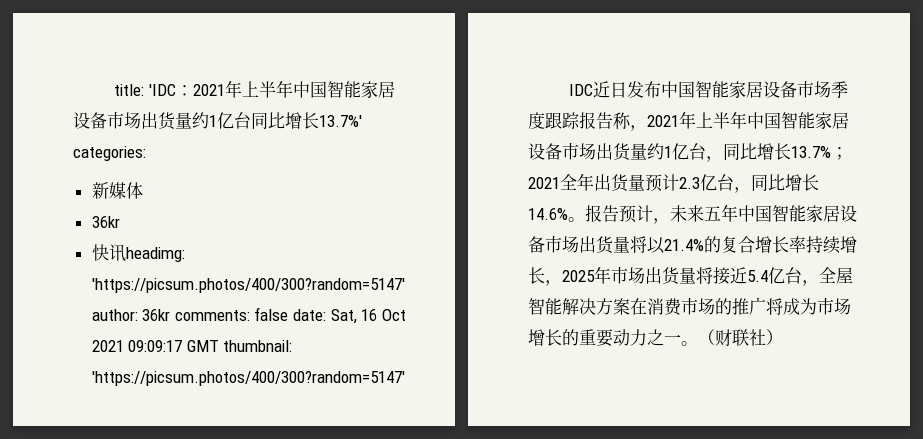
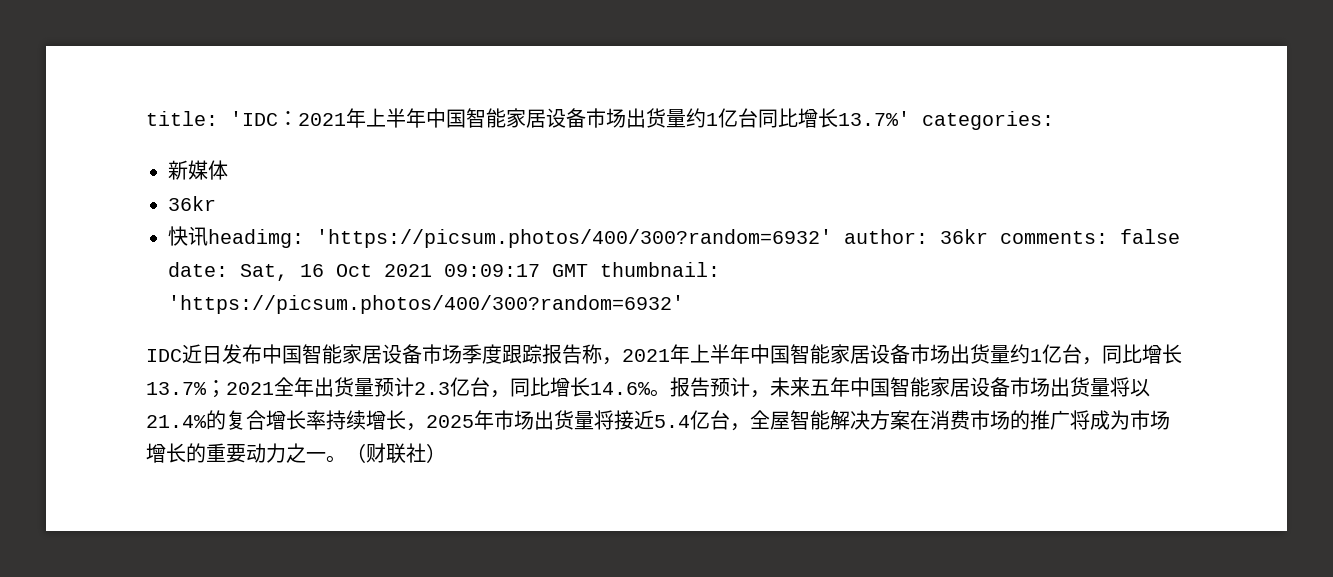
- 快讯headimg: 'https://picsum.photos/400/300?random=5147' author: 36kr comments: false date: Sat, 16 Oct 2021 09:09:17 GMT thumbnail: 'https://picsum.photos/400/300?random=5147'
+ 快讯headimg: 'https://picsum.photos/400/300?random=6932' author: 36kr comments: false date: Sat, 16 Oct 2021 09:09:17 GMT thumbnail: 'https://picsum.photos/400/300?random=6932'

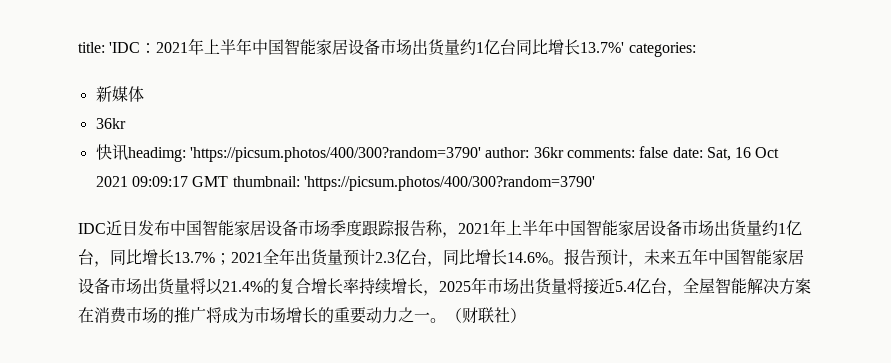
- 快讯headimg: 'https://picsum.photos/400/300?random=6932' author: 36kr comments: false date: Sat, 16 Oct 2021 09:09:17 GMT thumbnail: 'https://picsum.photos/400/300?random=6932'
+ 快讯headimg: 'https://picsum.photos/400/300?random=3790' author: 36kr comments: false date: Sat, 16 Oct 2021 09:09:17 GMT thumbnail: 'https://picsum.photos/400/300?random=3790'

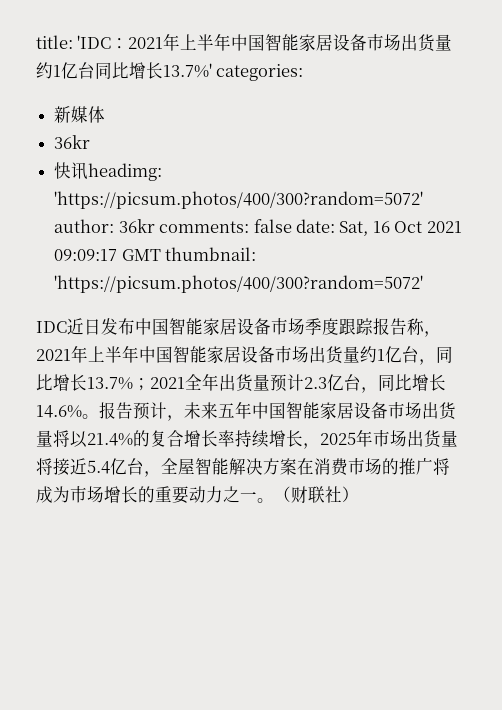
- 快讯headimg: 'https://picsum.photos/400/300?random=3790' author: 36kr comments: false date: Sat, 16 Oct 2021 09:09:17 GMT thumbnail: 'https://picsum.photos/400/300?random=3790'
+ 快讯headimg: 'https://picsum.photos/400/300?random=5072' author: 36kr comments: false date: Sat, 16 Oct 2021 09:09:17 GMT thumbnail: 'https://picsum.photos/400/300?random=5072'

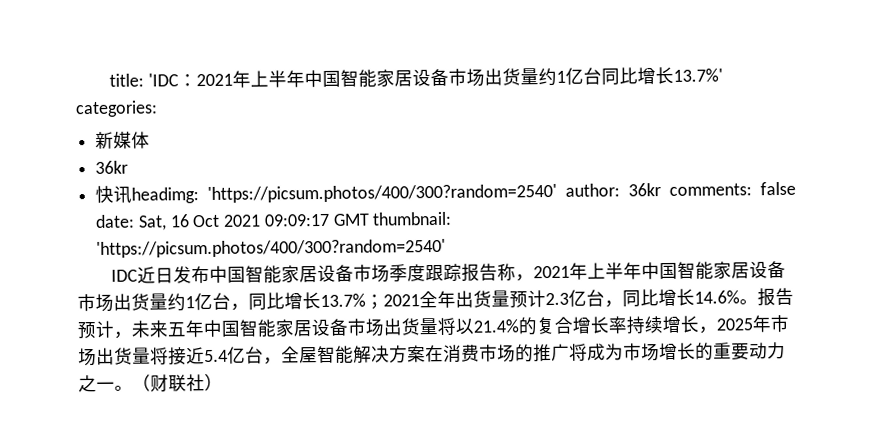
- 快讯headimg: 'https://picsum.photos/400/300?random=5072' author: 36kr comments: false date: Sat, 16 Oct 2021 09:09:17 GMT thumbnail: 'https://picsum.photos/400/300?random=5072'
+ 快讯headimg: 'https://picsum.photos/400/300?random=2540' author: 36kr comments: false date: Sat, 16 Oct 2021 09:09:17 GMT thumbnail: 'https://picsum.photos/400/300?random=2540'

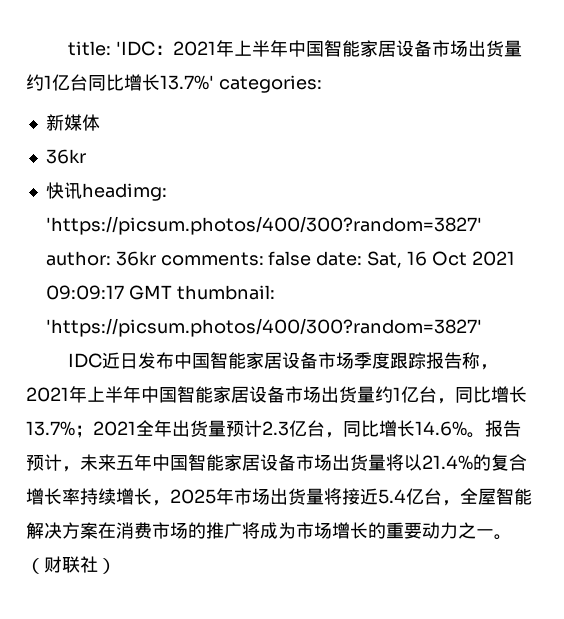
- 快讯headimg: 'https://picsum.photos/400/300?random=2540' author: 36kr comments: false date: Sat, 16 Oct 2021 09:09:17 GMT thumbnail: 'https://picsum.photos/400/300?random=2540'
+ 快讯headimg: 'https://picsum.photos/400/300?random=3827' author: 36kr comments: false date: Sat, 16 Oct 2021 09:09:17 GMT thumbnail: 'https://picsum.photos/400/300?random=3827'

